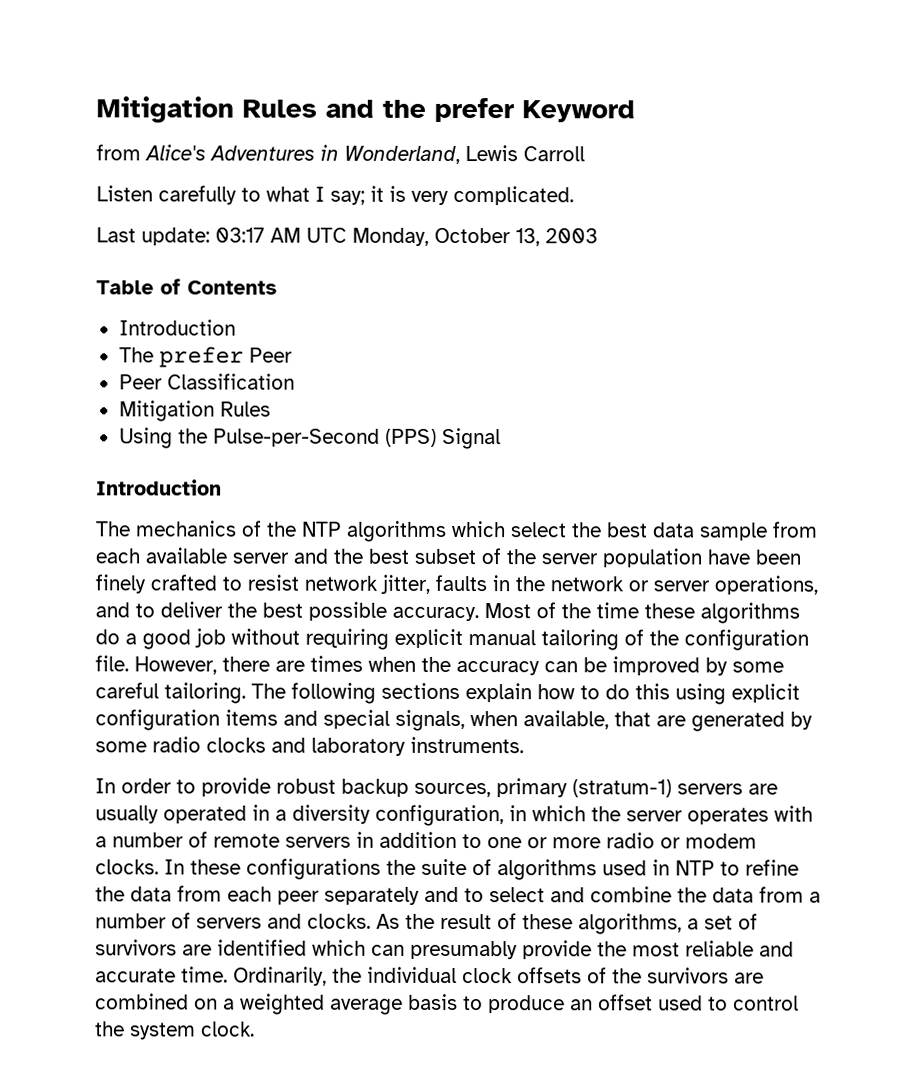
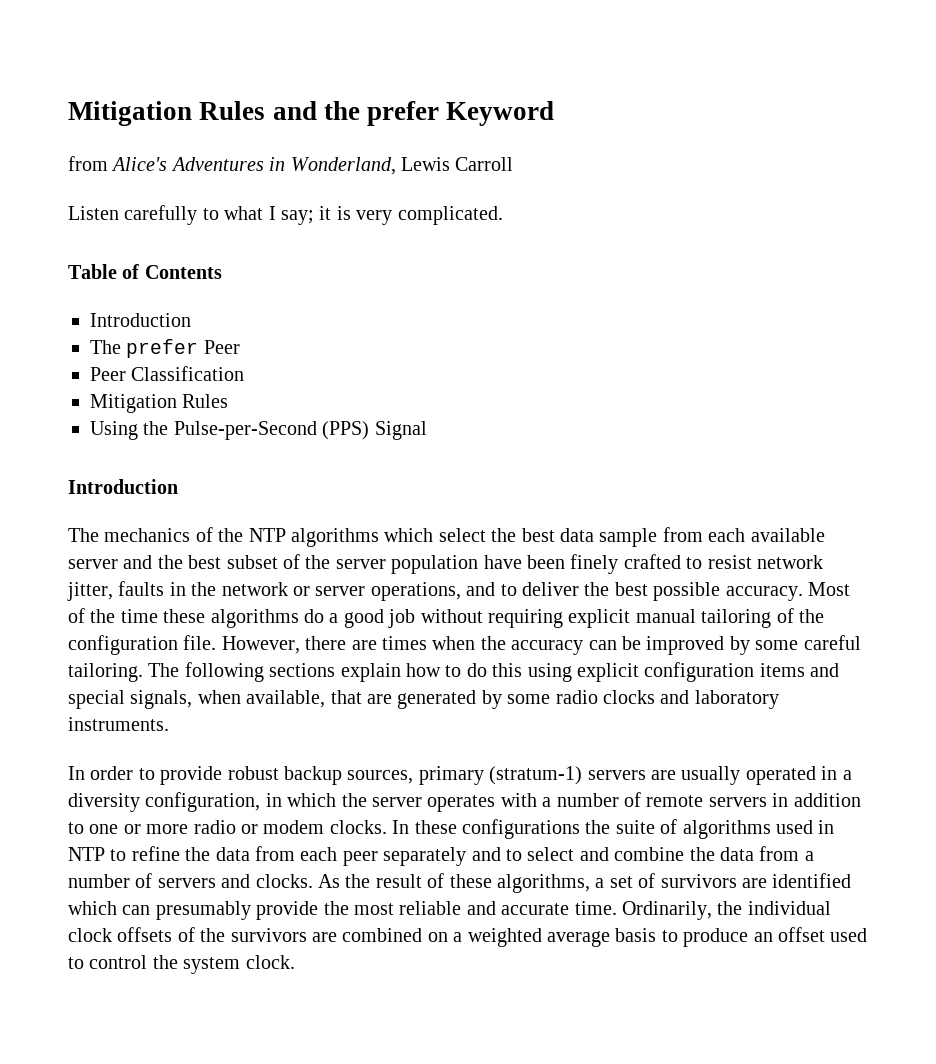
- Last update: 03:17 AM UTC Monday, October 13, 2003

